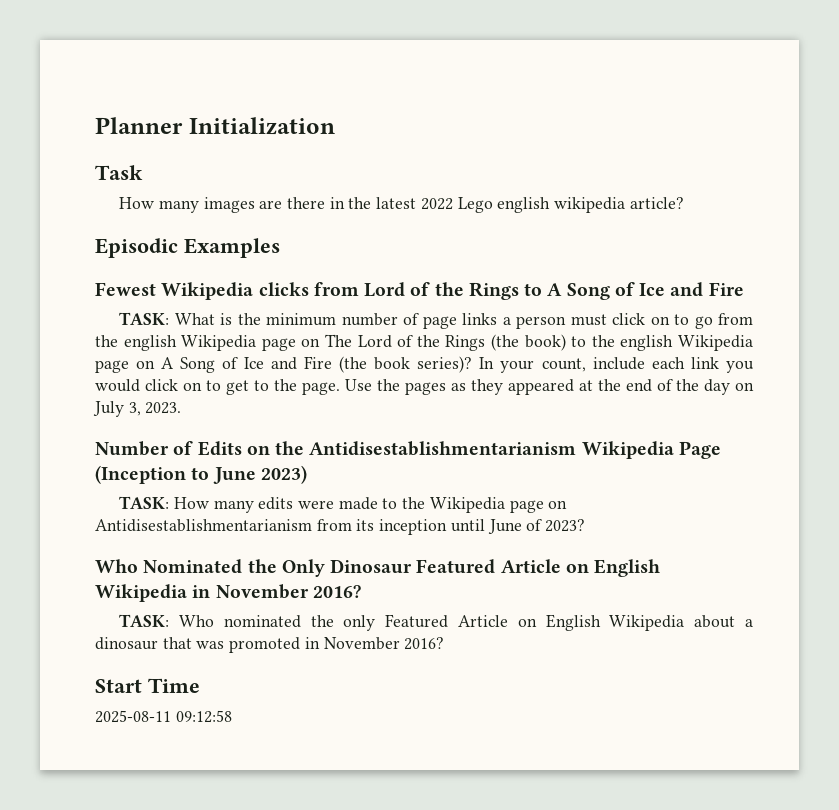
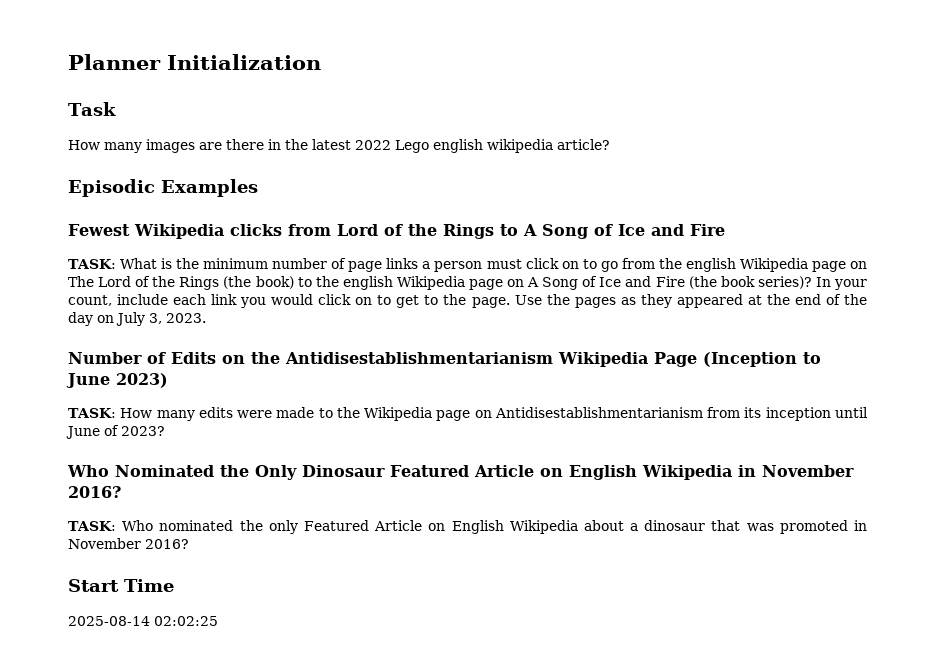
- 2025-08-11 09:12:58
+ 2025-08-14 02:02:25

